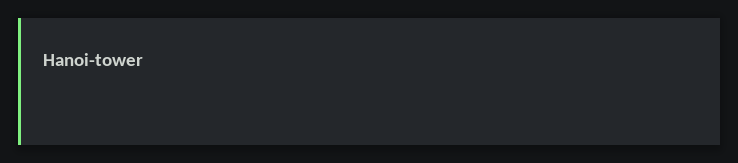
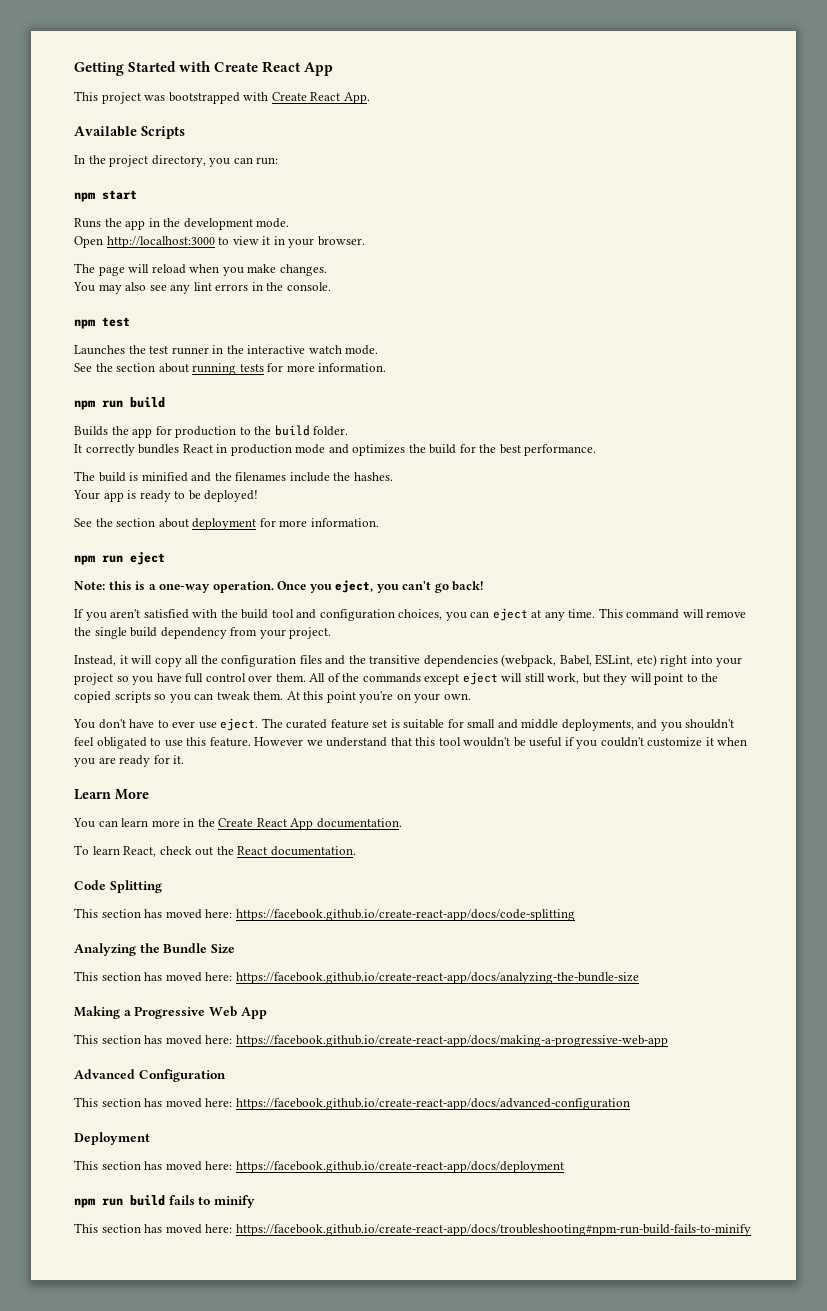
- Hanoi-tower
+ Getting Started with Create React App
+ This project was bootstrapped with Create React App.
+ Available Scripts
+ In the project directory, you can run:
+ npm start
+ Runs the app in the development mode.
+ Open http://localhost:3000 to view it in your browser.
+ The page will reload when you make changes.
+ You may also see any lint errors in the console.
+ npm test
+ Launches the test runner in the interactive watch mode.
+ See the section about running tests for more information.
+ npm run build
+ Builds the app for production to the build folder.
+ It correctly bundles React in production mode and optimizes the build for the best performance.
+ The build is minified and the filenames include the hashes.
+ Your app is ready to be deployed!
+ See the section about deployment for more information.
+ npm run eject
+ Note: this is a one-way operation. Once you eject, you can't go back!
+ If you aren't satisfied with the build tool and configuration choices, you can eject at any time. This command will remove the single build dependency from your project.
+ Instead, it will copy all the configuration files and the transitive dependencies (webpack, Babel, ESLint, etc) right into your project so you have full control over them. All of the commands except eject will still work, but they will point to the copied scripts so you can tweak them. At this point you're on your own.
+ You don't have to ever use eject. The curated feature set is suitable for small and middle deployments, and you shouldn't feel obligated to use this feature. However we understand that this tool wouldn't be useful if you couldn't customize it when you are ready for it.
+ Learn More
+ You can learn more in the Create React App documentation.
+ To learn React, check out the React documentation.
+ Code Splitting
+ This section has moved here: https://facebook.github.io/create-react-app/docs/code-splitting
+ Analyzing the Bundle Size
+ This section has moved here: https://facebook.github.io/create-react-app/docs/analyzing-the-bundle-size
+ Making a Progressive Web App
+ This section has moved here: https://facebook.github.io/create-react-app/docs/making-a-progressive-web-app
+ Advanced Configuration
+ This section has moved here: https://facebook.github.io/create-react-app/docs/advanced-configuration
+ Deployment
+ This section has moved here: https://facebook.github.io/create-react-app/docs/deployment
+ npm run build fails to minify
+ This section has moved here: https://facebook.github.io/create-react-app/docs/troubleshooting#npm-run-build-fails-to-minify

